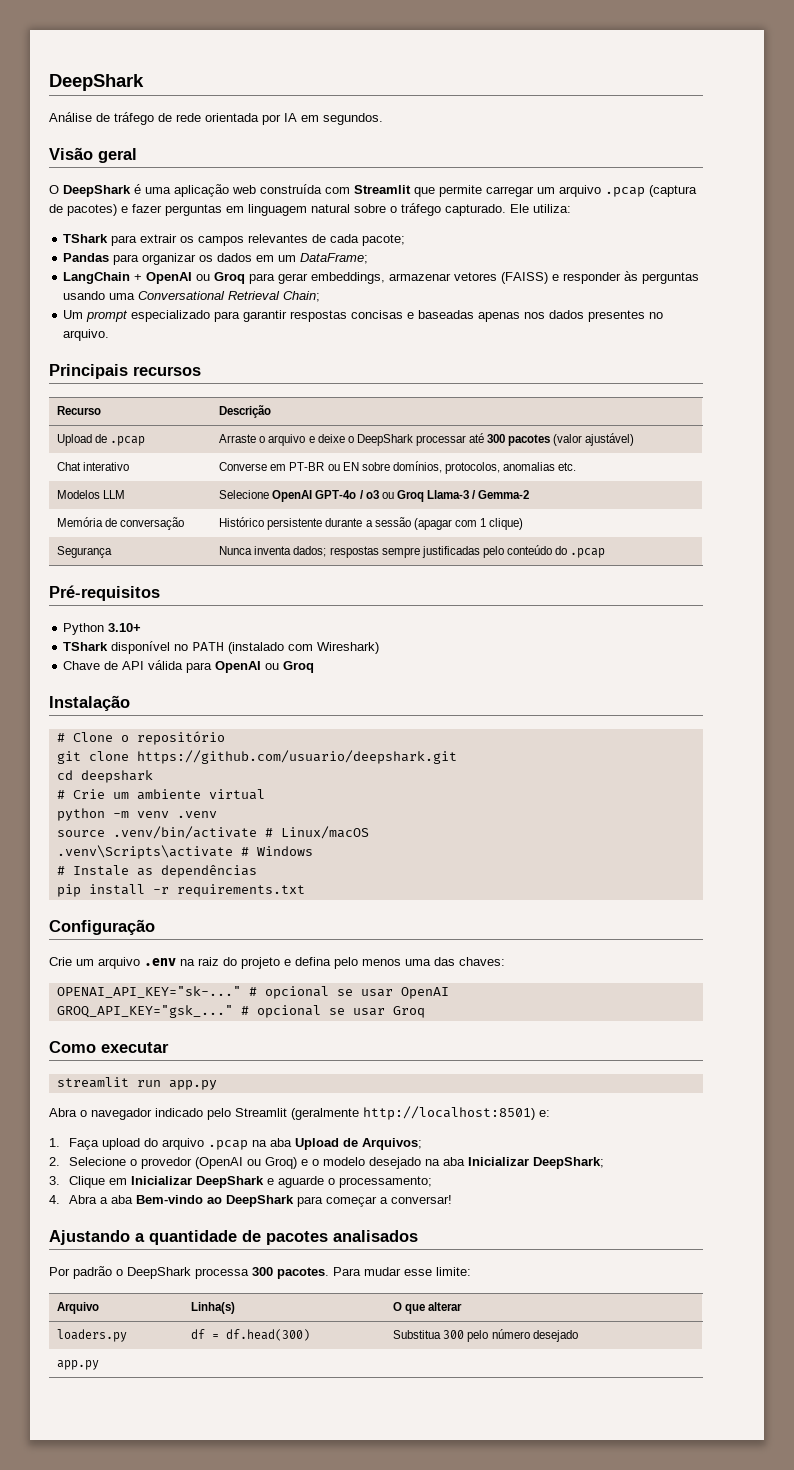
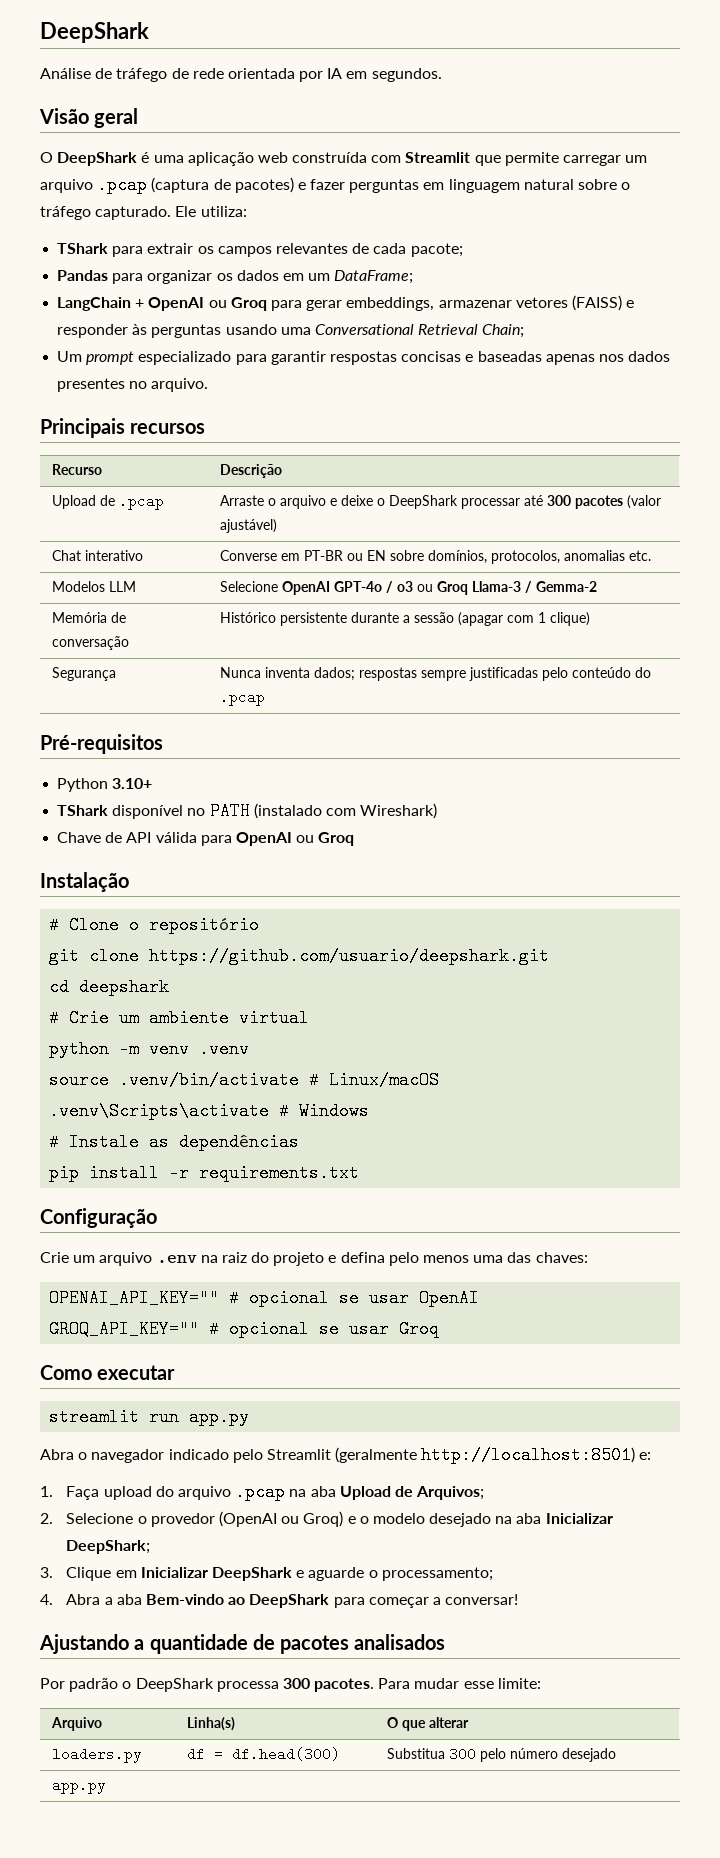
- OPENAI_API_KEY="sk-..." # opcional se usar OpenAI
+ OPENAI_API_KEY="" # opcional se usar OpenAI
- GROQ_API_KEY="gsk_..." # opcional se usar Groq
+ GROQ_API_KEY="" # opcional se usar Groq

